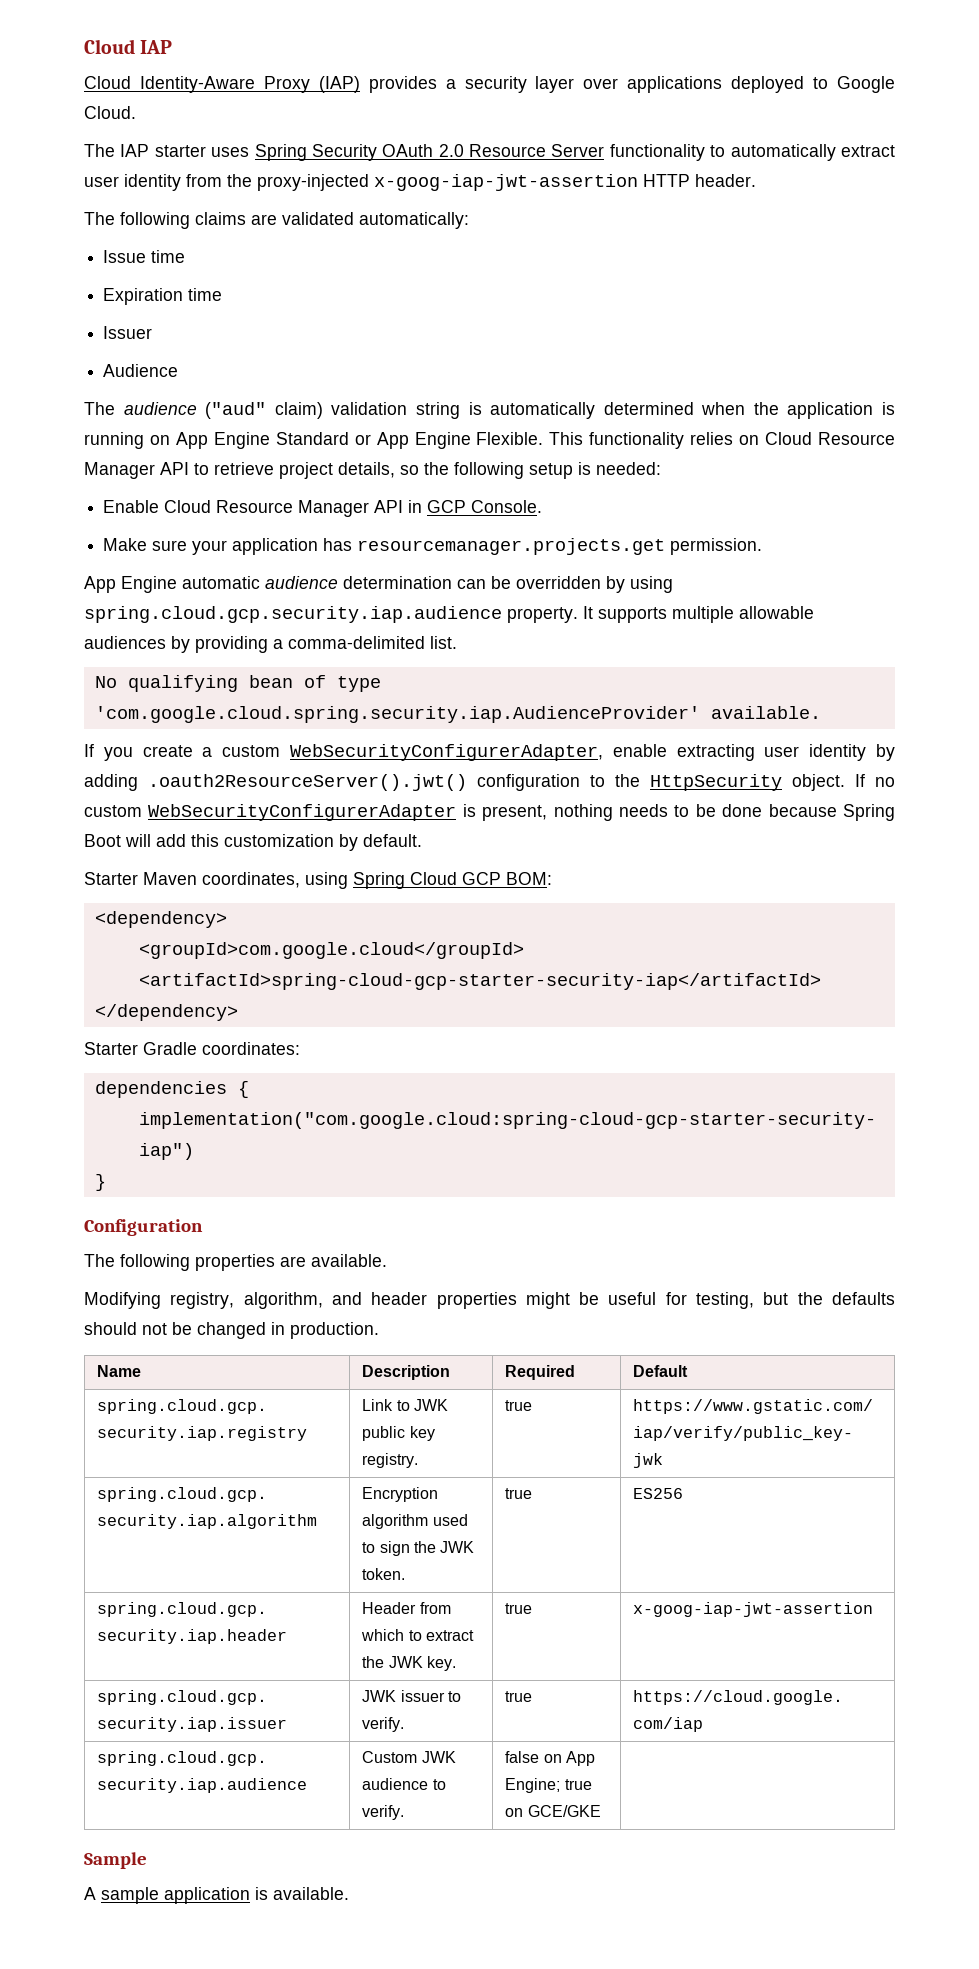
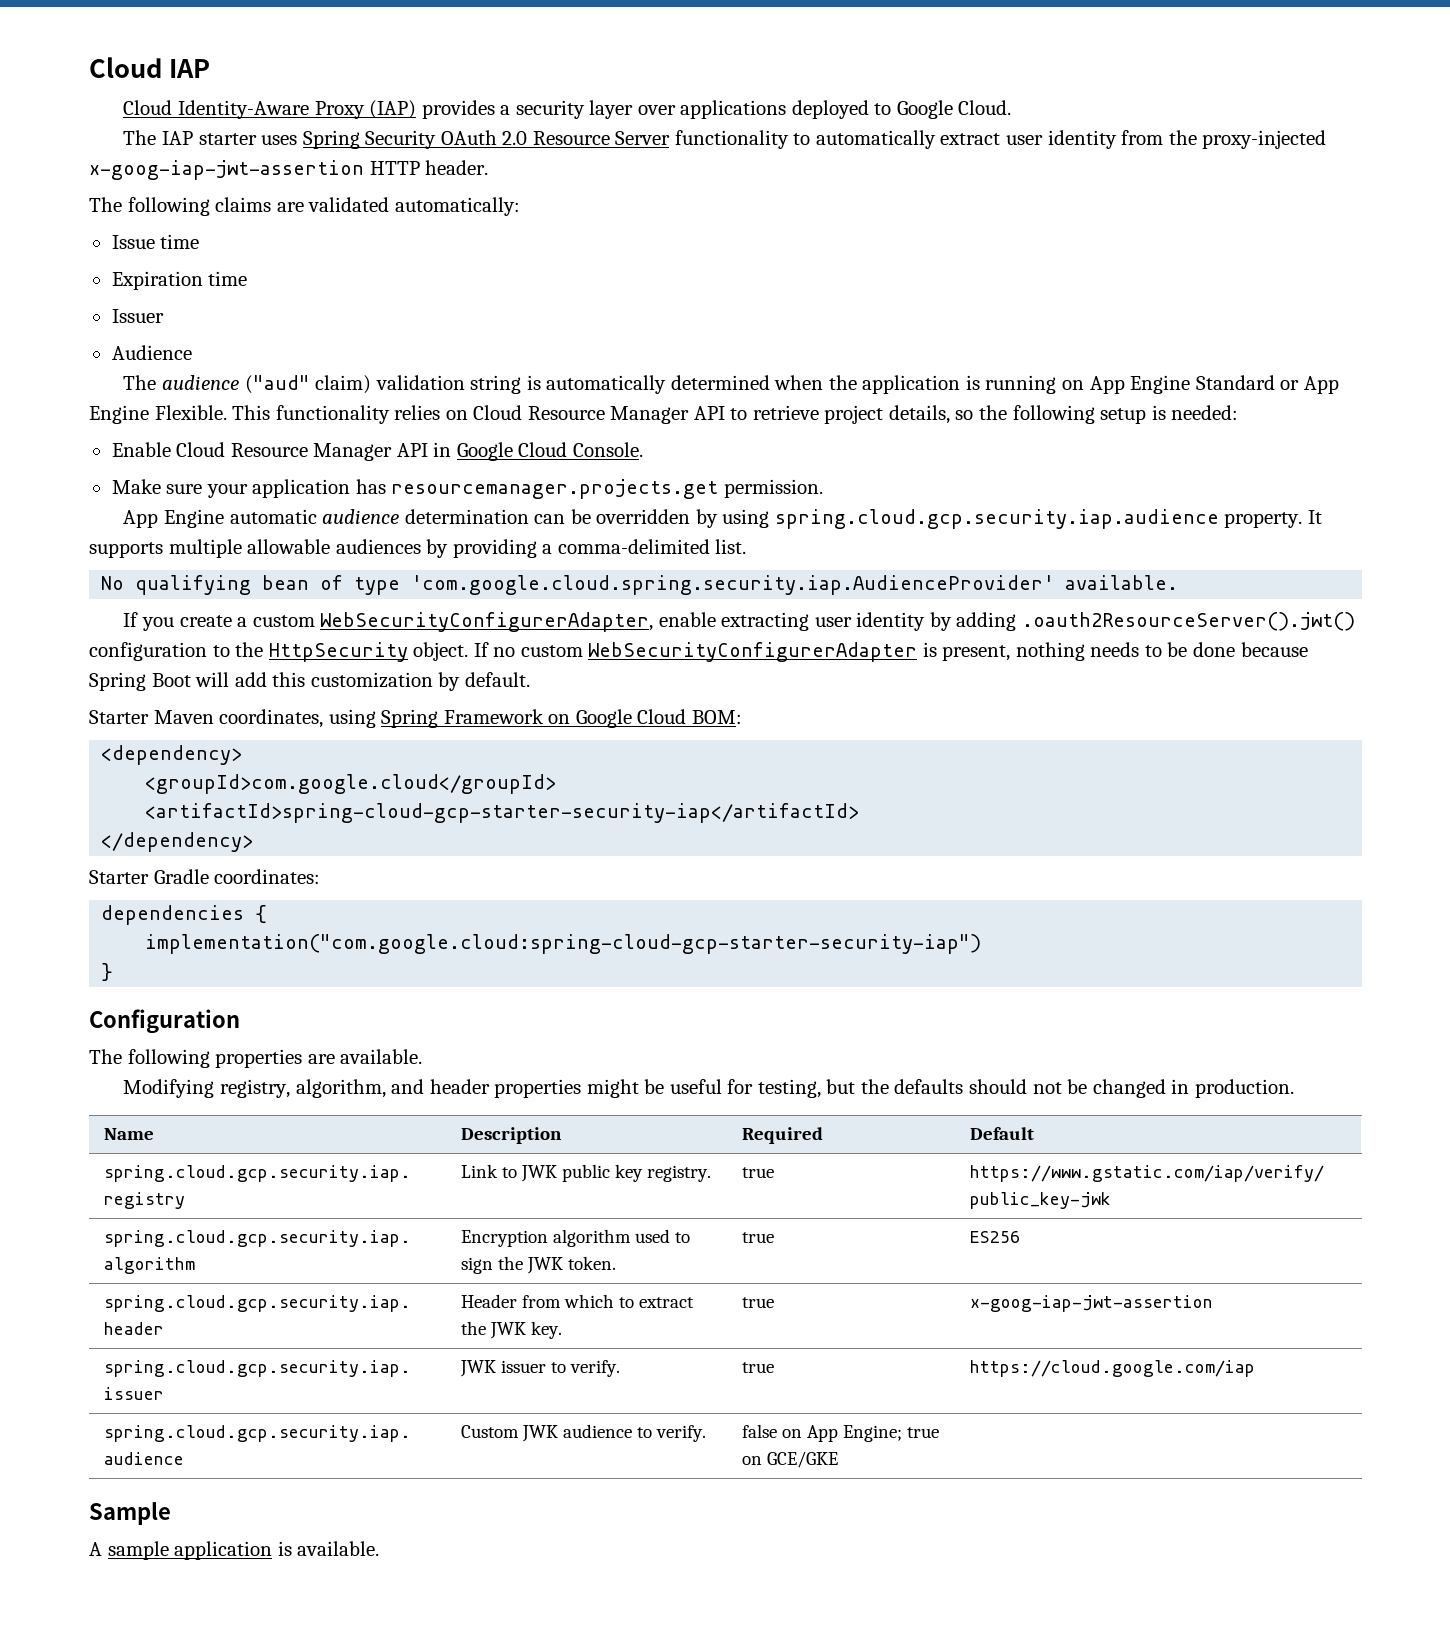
- Enable Cloud Resource Manager API in GCP Console.
+ Enable Cloud Resource Manager API in Google Cloud Console.
- Starter Maven coordinates, using Spring Cloud GCP BOM:
+ Starter Maven coordinates, using Spring Framework on Google Cloud BOM:

